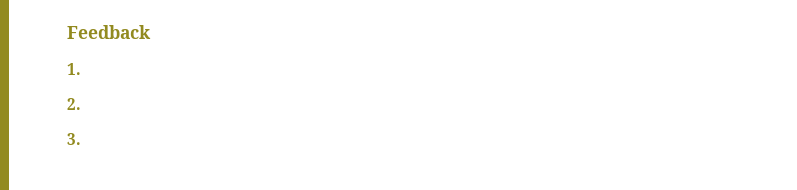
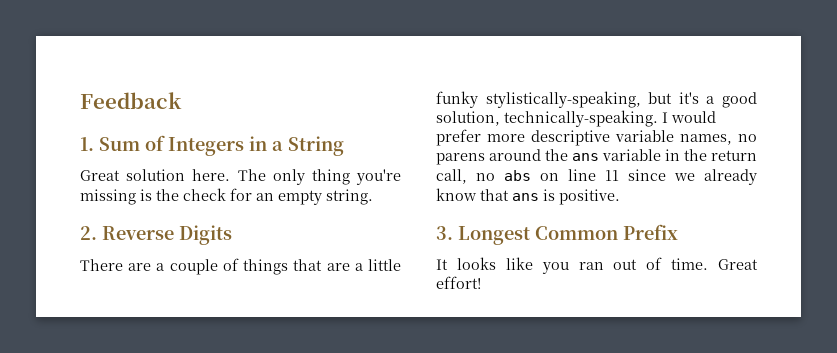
- 1.
- 2.
- 3.
+ 1. Sum of Integers in a String
+ Great solution here. The only thing you're missing is the check for an empty string.
+ 2. Reverse Digits
+ There are a couple of things that are a little funky stylistically-speaking, but it's a good solution, technically-speaking. I would prefer more descriptive variable names, no parens around the ans variable in the return call, no abs on line 11 since we already know that ans is positive.
+ 3. Longest Common Prefix
+ It looks like you ran out of time. Great effort!

